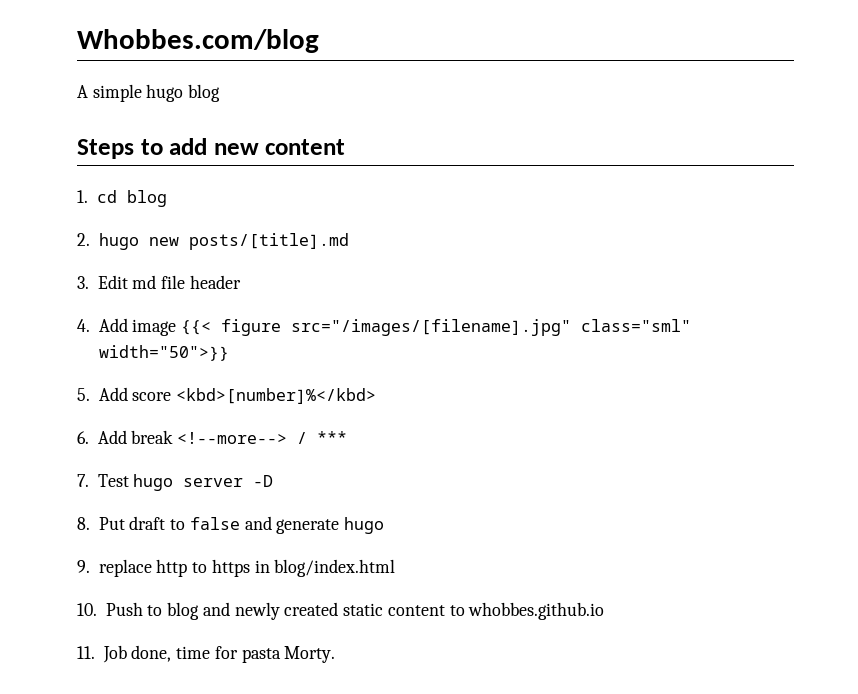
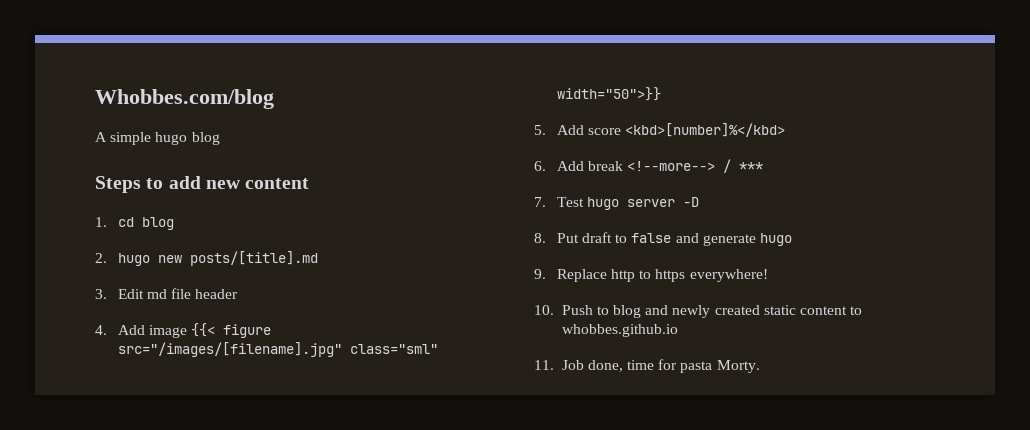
- 9. replace http to https in blog/index.html
+ 9. Replace http to https everywhere!

